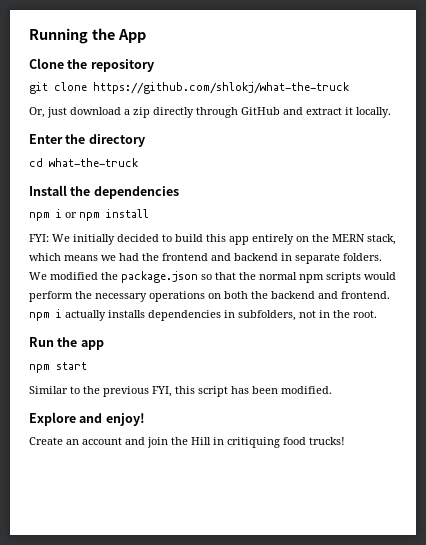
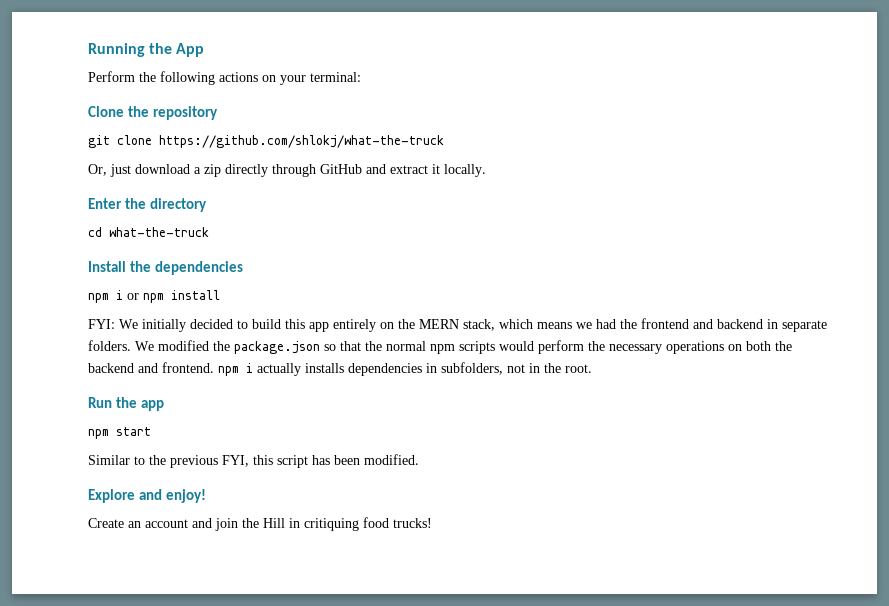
+ Perform the following actions on your terminal:

